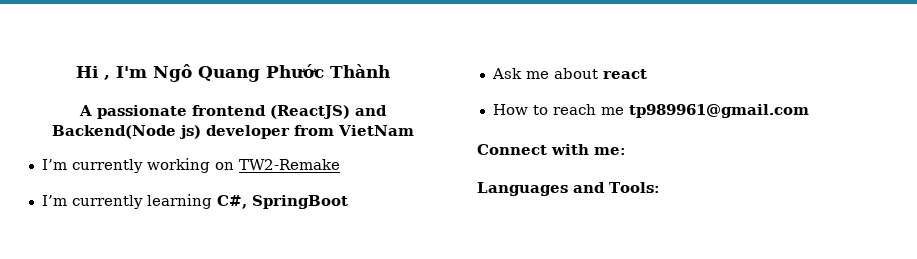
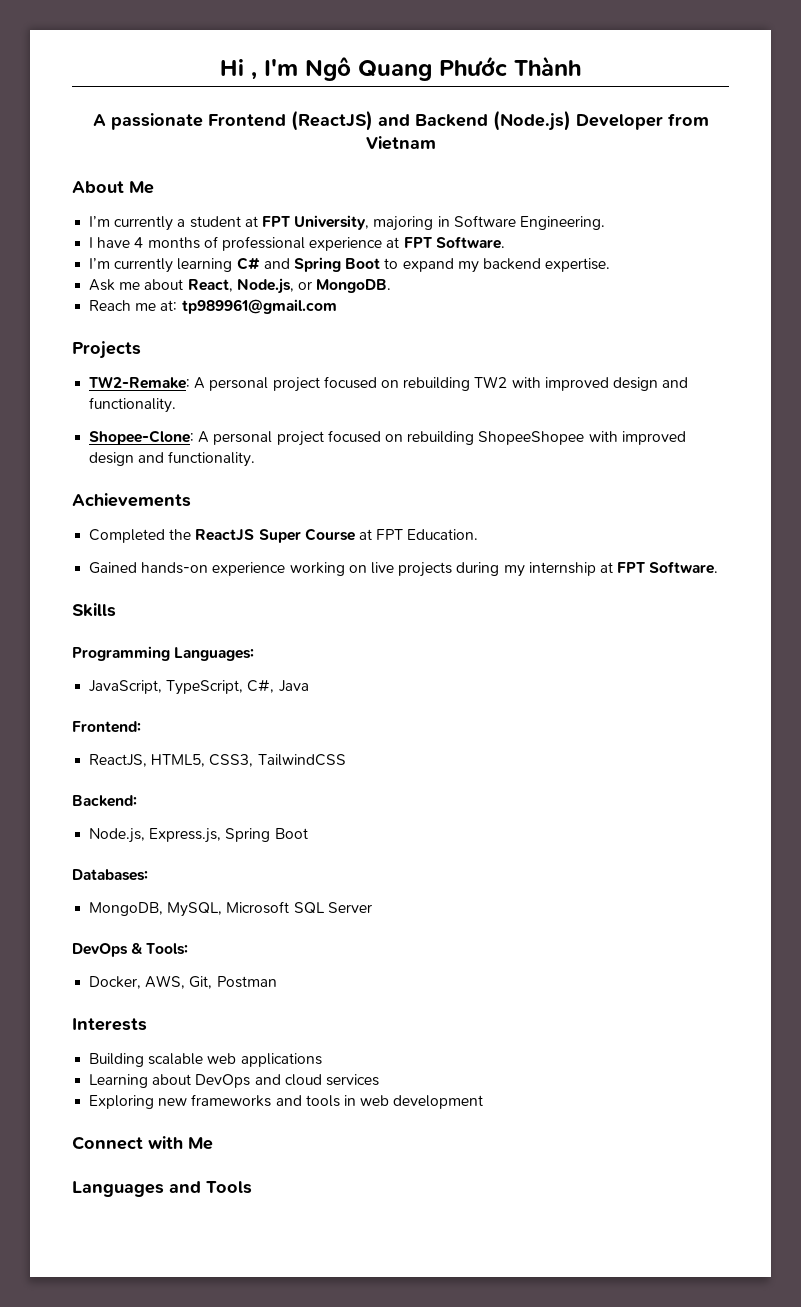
- A passionate frontend (ReactJS) and Backend(Node js) developer from VietNam
- I’m currently working on TW2-Remake
- I’m currently learning C#, SpringBoot
- Ask me about react
- How to reach me tp989961@gmail.com
+ A passionate Frontend (ReactJS) and Backend (Node.js) Developer from Vietnam
+ About Me
+ I’m currently a student at FPT University, majoring in Software Engineering.
+ I have 4 months of professional experience at FPT Software.
+ I’m currently learning C# and Spring Boot to expand my backend expertise.
+ Ask me about React, Node.js, or MongoDB.
+ Reach me at: tp989961@gmail.com
+ Projects
+ TW2-Remake: A personal project focused on rebuilding TW2 with improved design and functionality.
+ Shopee-Clone: A personal project focused on rebuilding ShopeeShopee with improved design and functionality.
+ Achievements
+ Completed the ReactJS Super Course at FPT Education.
+ Gained hands-on experience working on live projects during my internship at FPT Software.
+ Skills
+ Programming Languages:
+ JavaScript, TypeScript, C#, Java
+ Frontend:
+ ReactJS, HTML5, CSS3, TailwindCSS
+ Backend:
+ Node.js, Express.js, Spring Boot
+ Databases:
+ MongoDB, MySQL, Microsoft SQL Server
+ DevOps & Tools:
+ Docker, AWS, Git, Postman
+ Interests
+ Building scalable web applications
+ Learning about DevOps and cloud services
+ Exploring new frameworks and tools in web development
- Connect with me:
+ Connect with Me
- Languages and Tools:
+ Languages and Tools

